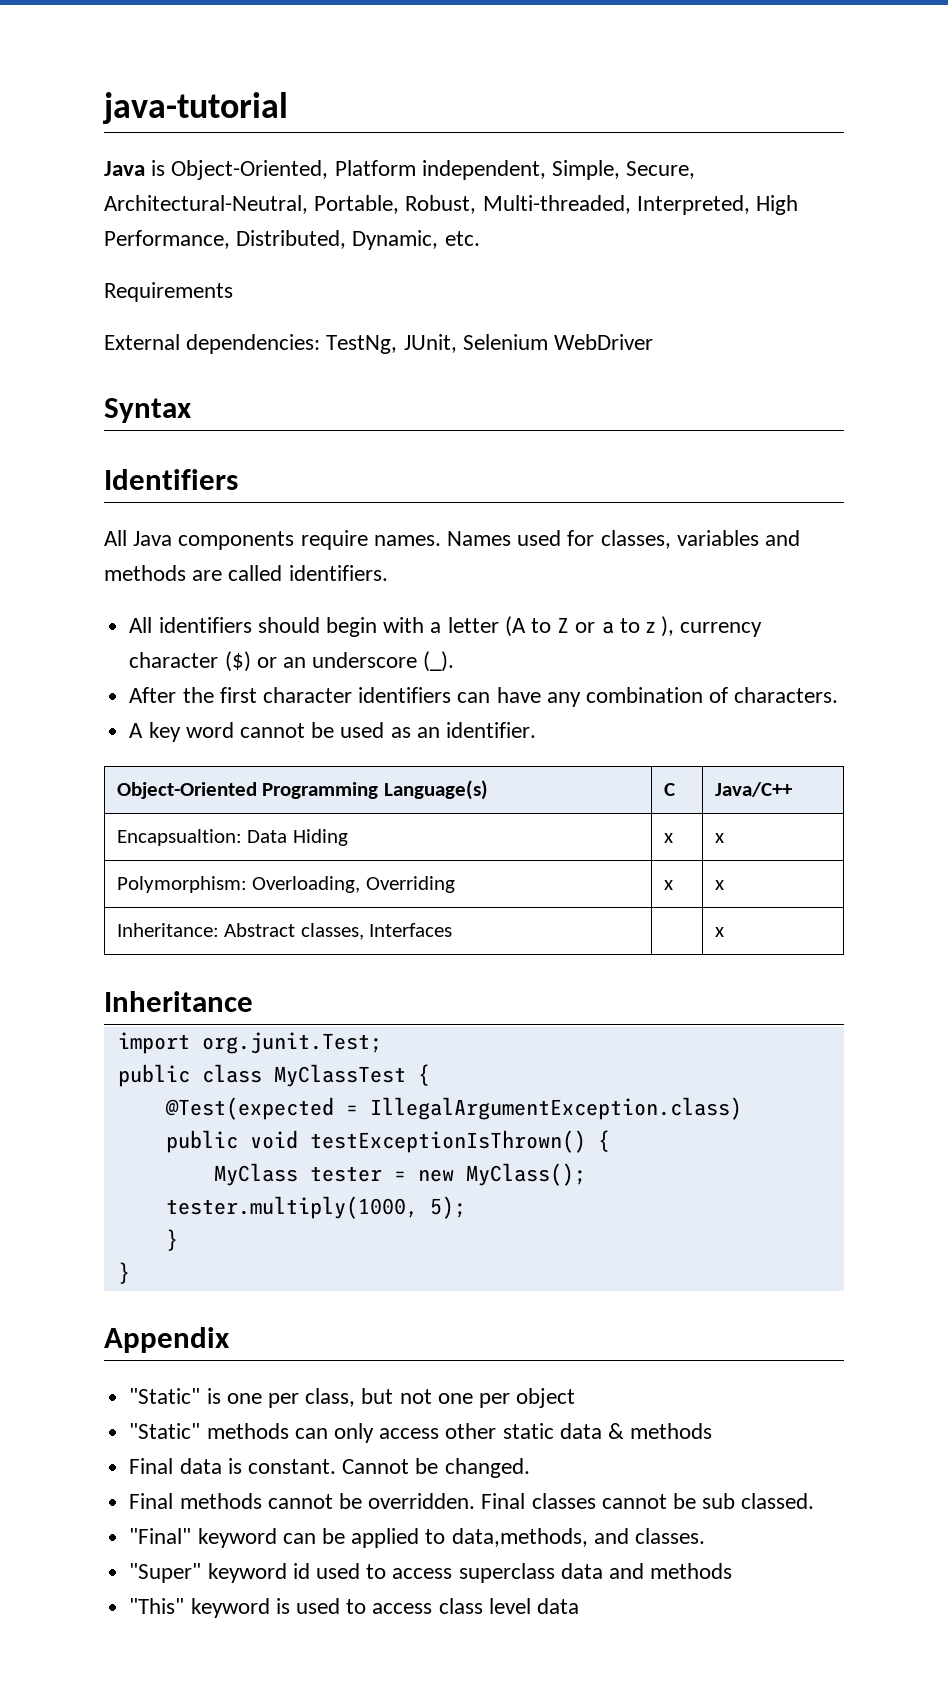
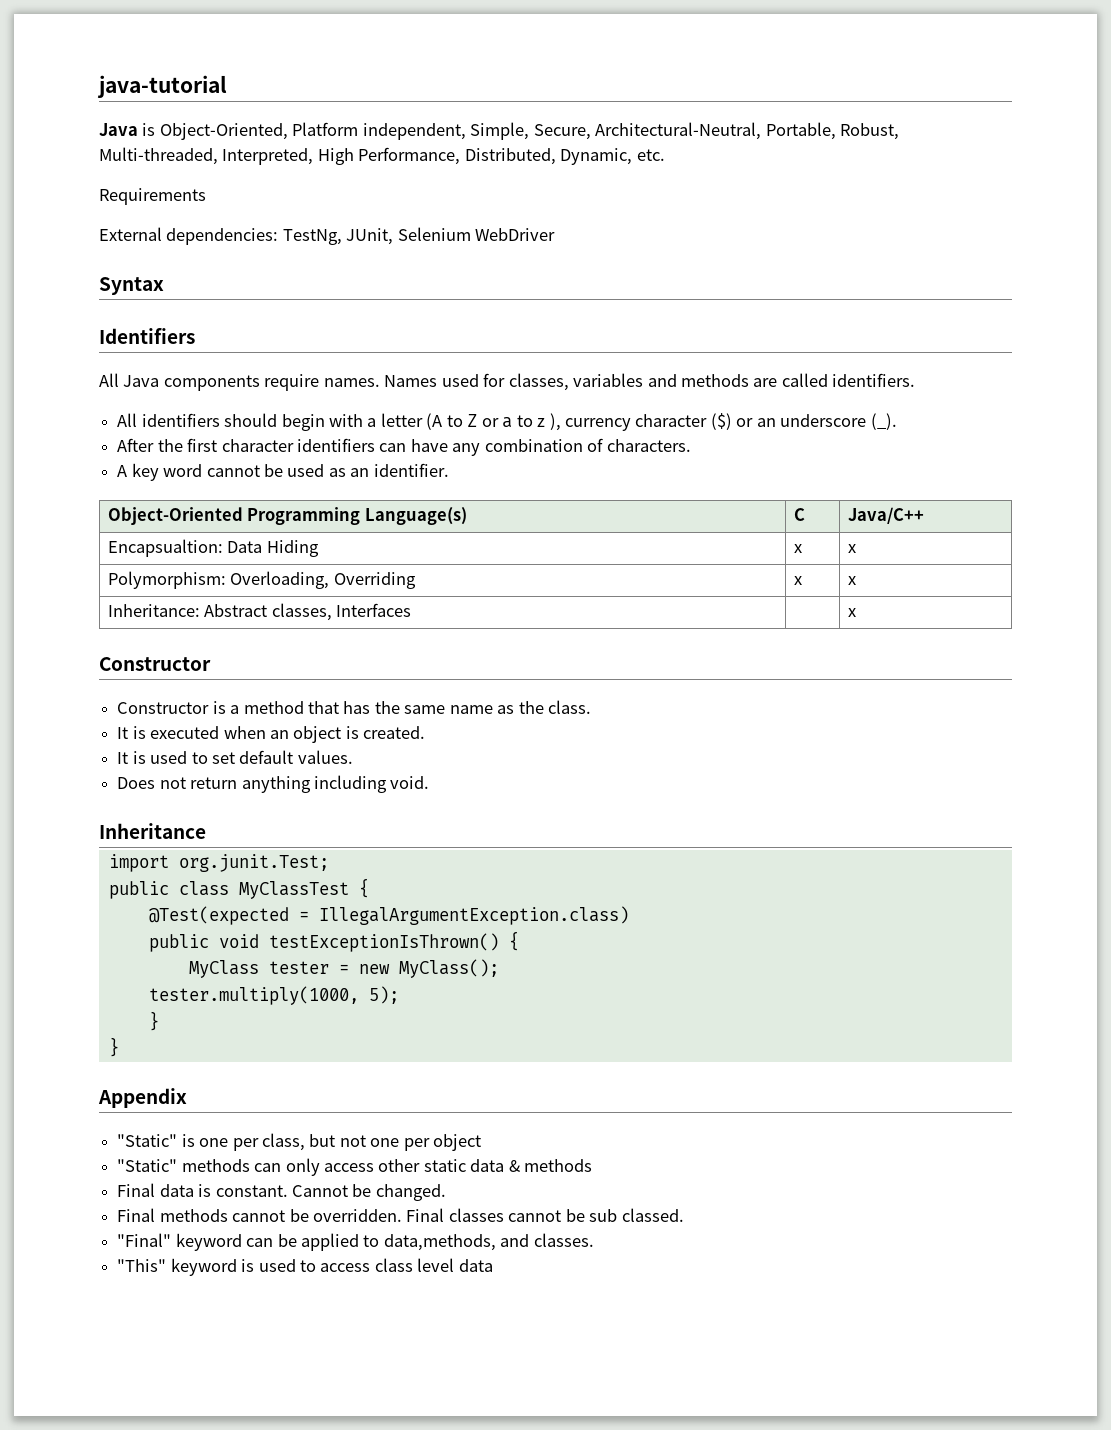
  Inheritance: Abstract classes, Interfaces | | x
+ Constructor
+ Constructor is a method that has the same name as the class.
+ It is executed when an object is created.
+ It is used to set default values.
+ Does not return anything including void.
- "Super" keyword id used to access superclass data and methods

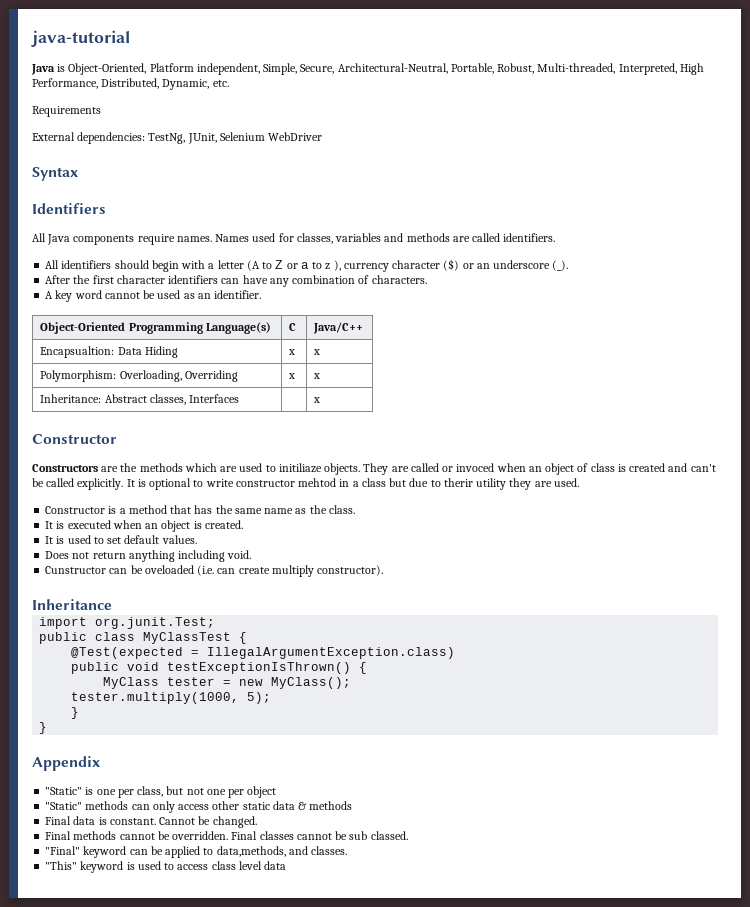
+ Constructors are the methods which are used to initiliaze objects. They are called or invoced when an object of class is created and can't be called explicitly. It is optional to write constructor mehtod in a class but due to therir utility they are used.
+ Cunstructor can be oveloaded (i.e. can create multiply constructor).

